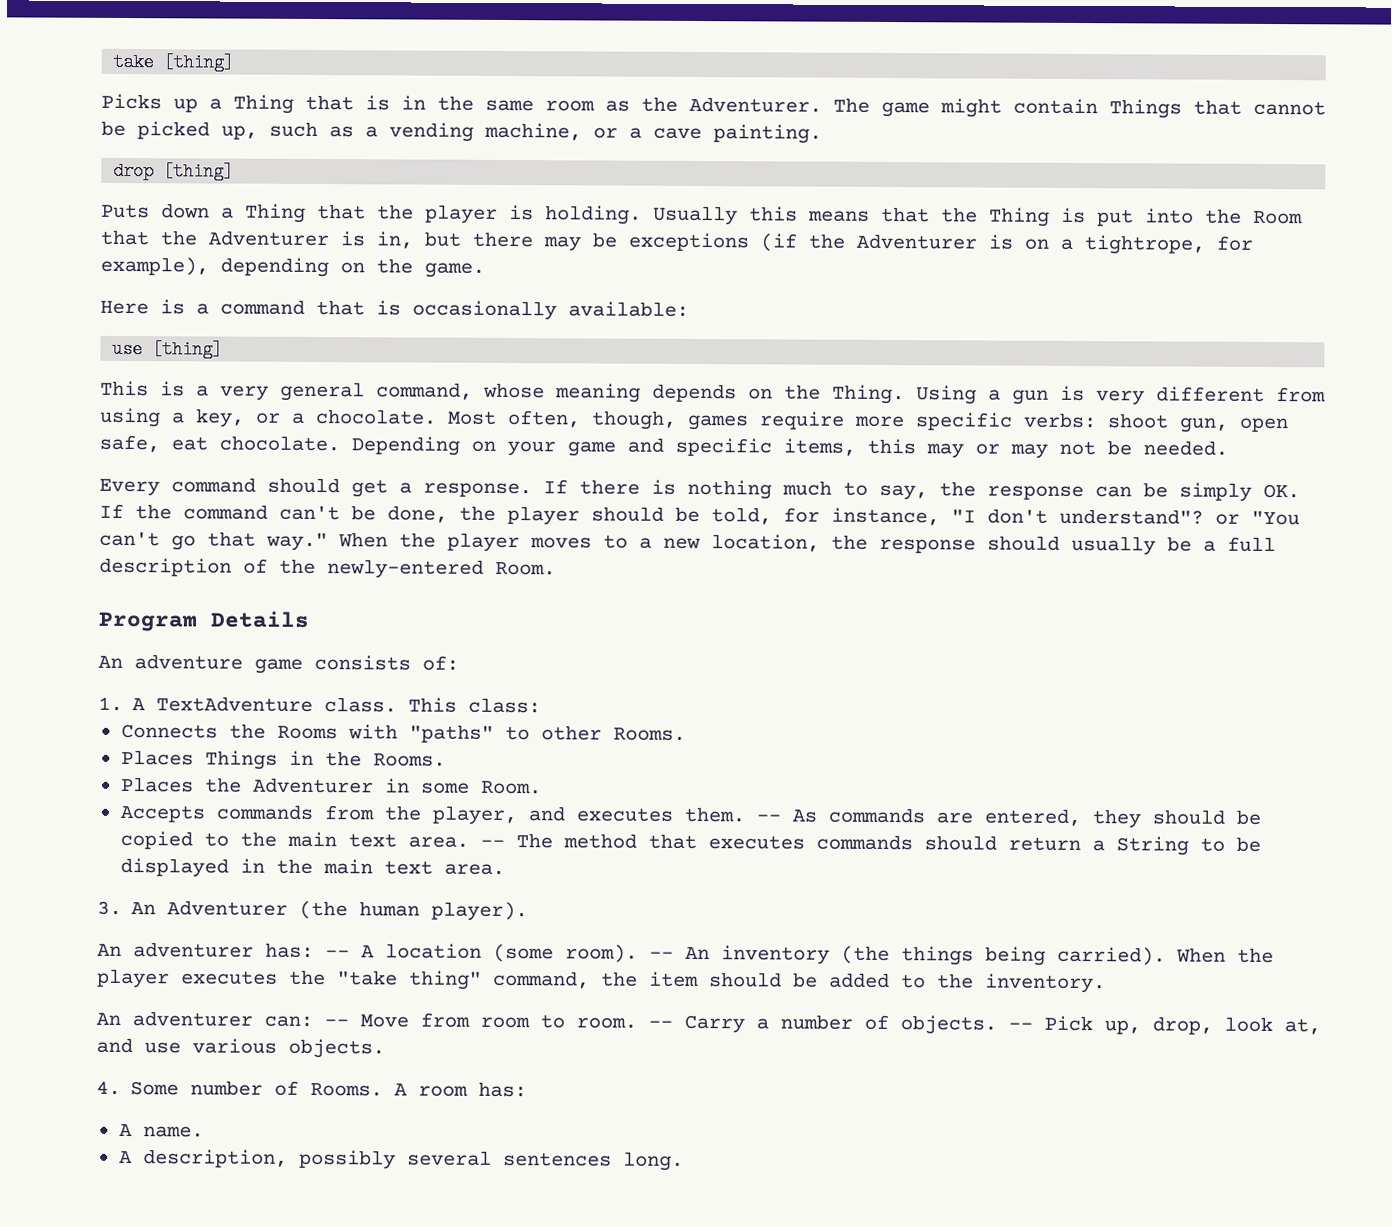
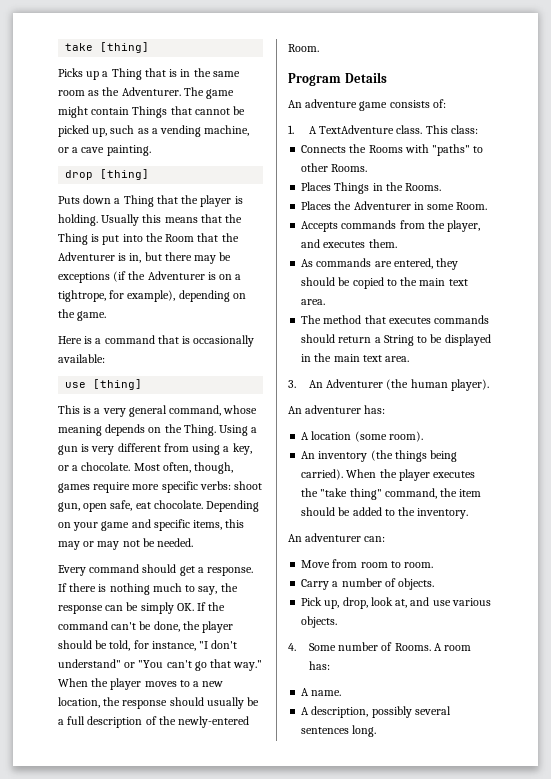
- If there is nothing much to say, the response can be simply OK. If the command can't be done, the player should be told, for instance, "I don't understand"? or "You can't go that way."
+ If there is nothing much to say, the response can be simply OK. If the command can't be done, the player should be told, for instance, "I don't understand" or "You can't go that way."
- Accepts commands from the player, and executes them. -- As commands are entered, they should be copied to the main text area. -- The method that executes commands should return a String to be displayed in the main text area.
+ Accepts commands from the player, and executes them.
+ As commands are entered, they should be copied to the main text area.
+ The method that executes commands should return a String to be displayed in the main text area.
- An adventurer has: -- A location (some room). -- An inventory (the things being carried).
+ An adventurer has:
+ A location (some room).
+ An inventory (the things being carried).
- An adventurer can: -- Move from room to room. -- Carry a number of objects. -- Pick up, drop, look at, and use various objects.
+ An adventurer can:
+ Move from room to room.
+ Carry a number of objects.
+ Pick up, drop, look at, and use various objects.

